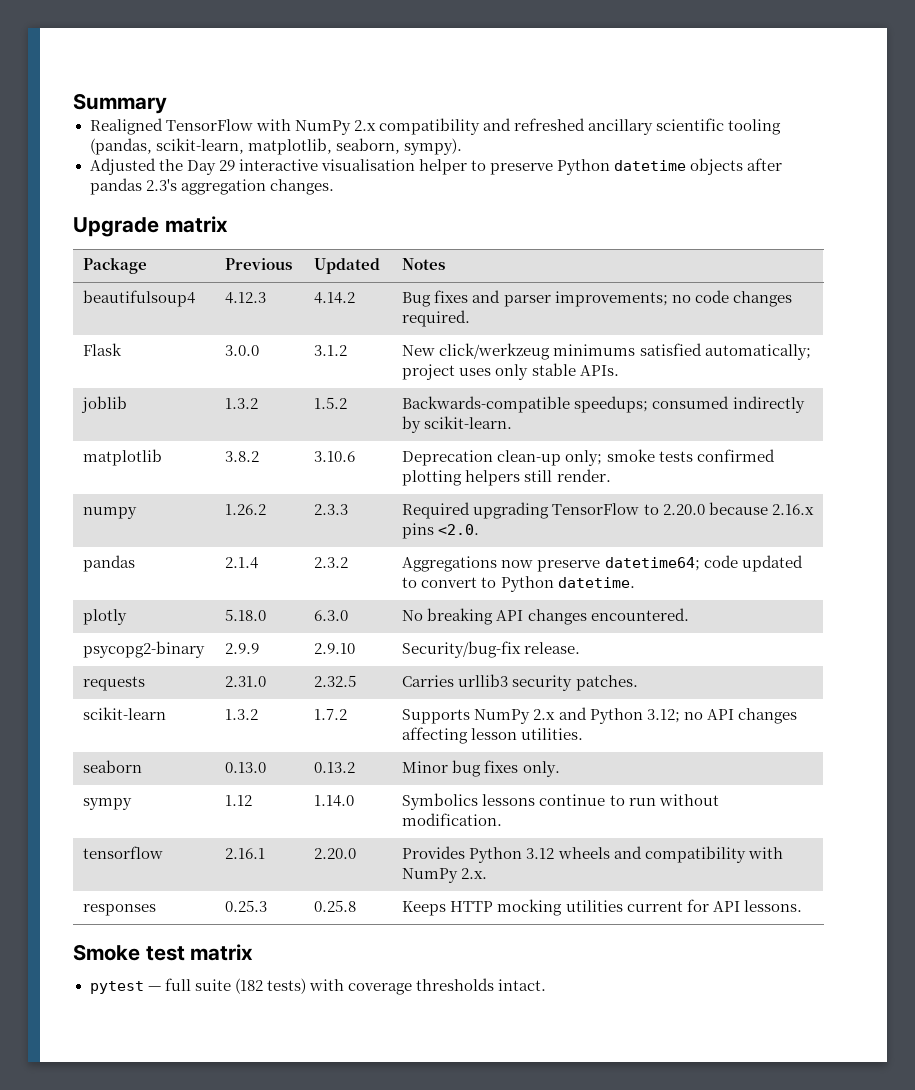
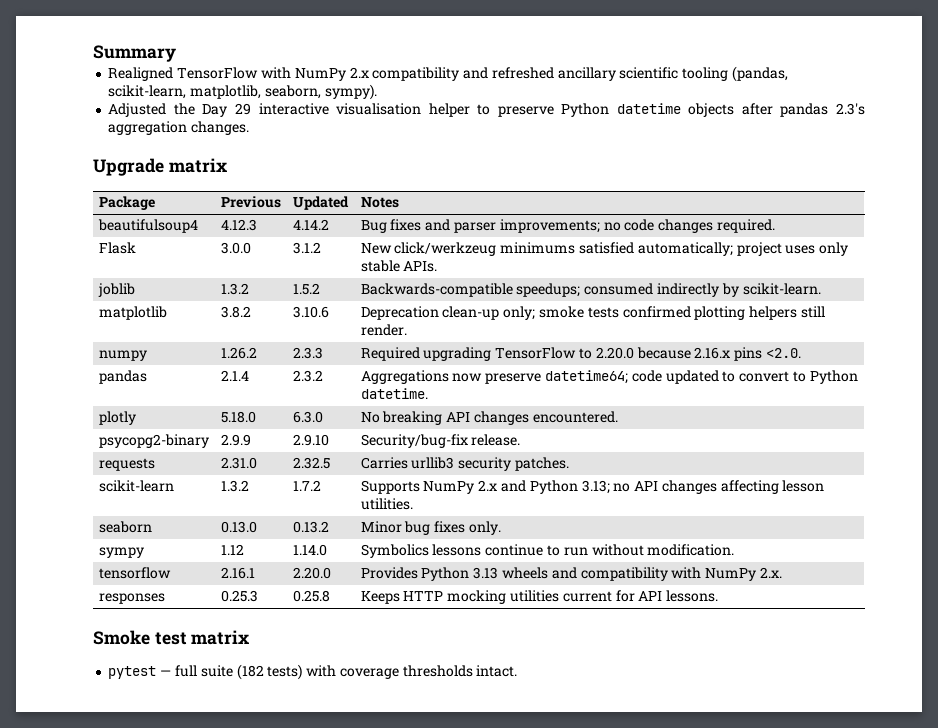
- scikit-learn | 1.3.2 | 1.7.2 | Supports NumPy 2.x and Python 3.12; no API changes affecting lesson utilities.
+ scikit-learn | 1.3.2 | 1.7.2 | Supports NumPy 2.x and Python 3.13; no API changes affecting lesson utilities.
- tensorflow | 2.16.1 | 2.20.0 | Provides Python 3.12 wheels and compatibility with NumPy 2.x.
+ tensorflow | 2.16.1 | 2.20.0 | Provides Python 3.13 wheels and compatibility with NumPy 2.x.

